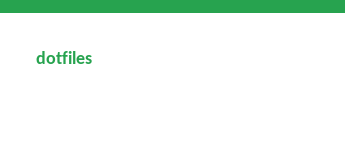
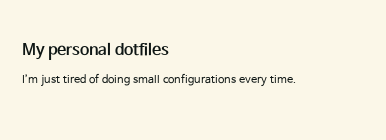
- dotfiles
+ My personal dotfiles
+ I’m just tired of doing small configurations every time.

